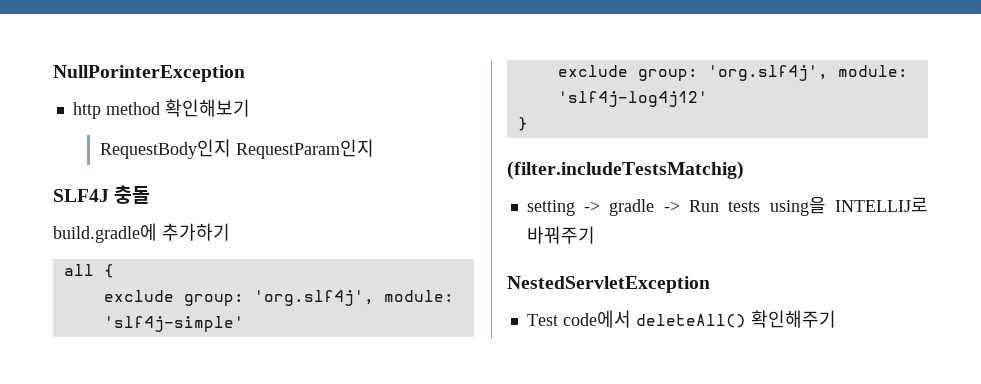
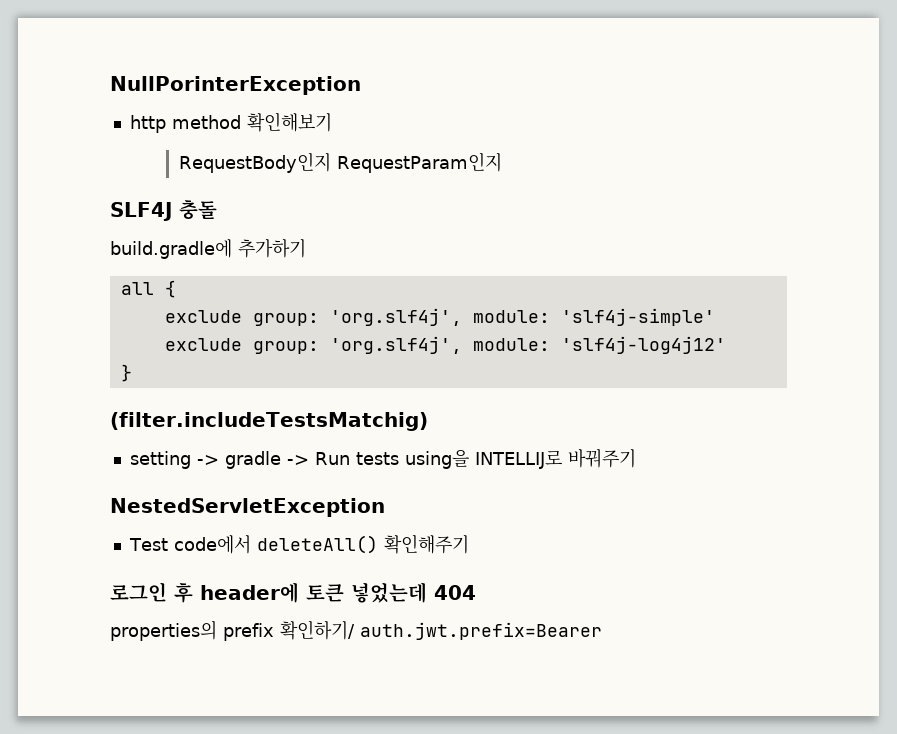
+ 로그인 후 header에 토큰 넣었는데 404
+ properties의 prefix 확인하기/ auth.jwt.prefix=Bearer

